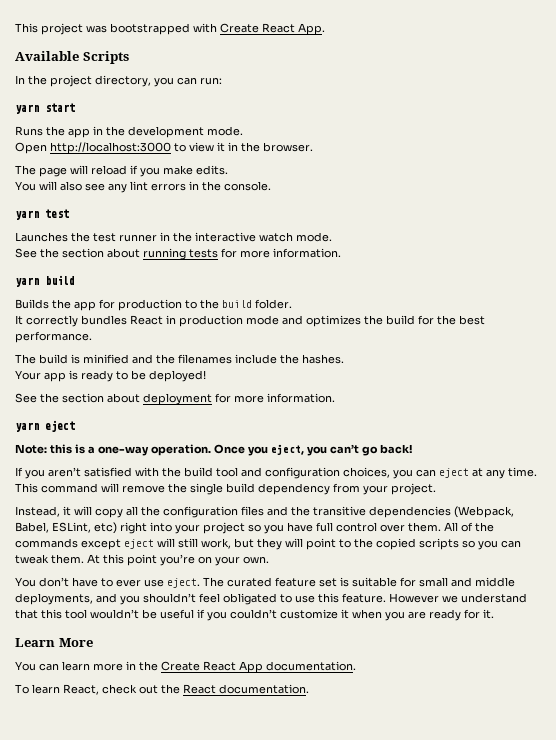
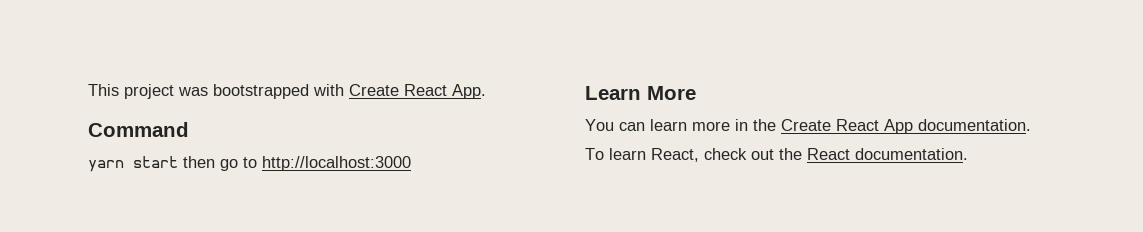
- Available Scripts
- In the project directory, you can run:
- yarn start
- Runs the app in the development mode.
- Open http://localhost:3000 to view it in the browser.
- The page will reload if you make edits.
- You will also see any lint errors in the console.
- yarn test
- Launches the test runner in the interactive watch mode.
- See the section about running tests for more information.
- yarn build
- Builds the app for production to the build folder.
- It correctly bundles React in production mode and optimizes the build for the best performance.
- The build is minified and the filenames include the hashes.
- Your app is ready to be deployed!
- See the section about deployment for more information.
- yarn eject
- Note: this is a one-way operation. Once you eject, you can’t go back!
- If you aren’t satisfied with the build tool and configuration choices, you can eject at any time. This command will remove the single build dependency from your project.
- Instead, it will copy all the configuration files and the transitive dependencies (Webpack, Babel, ESLint, etc) right into your project so you have full control over them. All of the commands except eject will still work, but they will point to the copied scripts so you can tweak them. At this point you’re on your own.
- You don’t have to ever use eject. The curated feature set is suitable for small and middle deployments, and you shouldn’t feel obligated to use this feature. However we understand that this tool wouldn’t be useful if you couldn’t customize it when you are ready for it.
+ Command
+ yarn start then go to http://localhost:3000

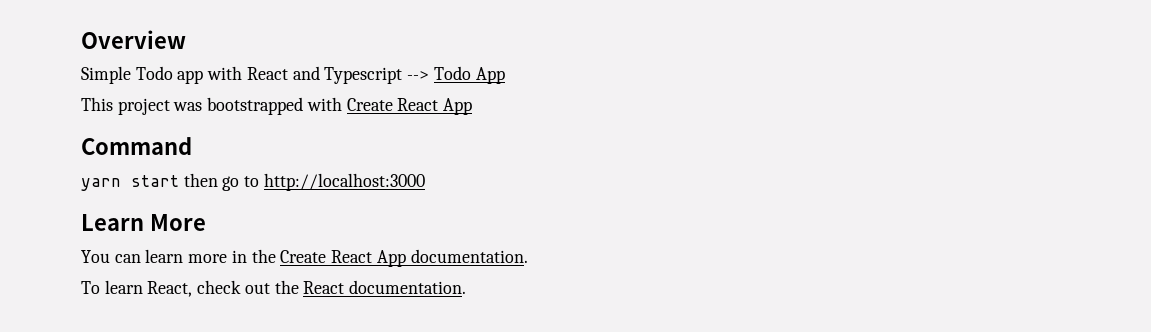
+ Overview
+ Simple Todo app with React and Typescript --> Todo App
- This project was bootstrapped with Create React App.
+ This project was bootstrapped with Create React App

